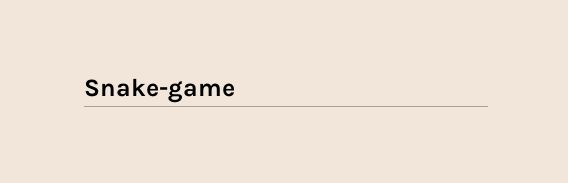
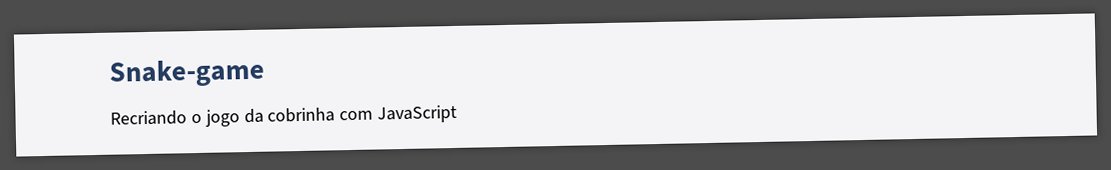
+ Recriando o jogo da cobrinha com JavaScript

